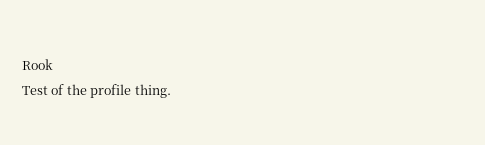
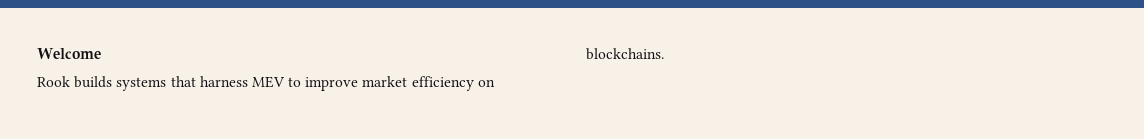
+ Welcome
- Rook
- Test of the profile thing.
+ Rook builds systems that harness MEV to improve market efficiency on blockchains.

